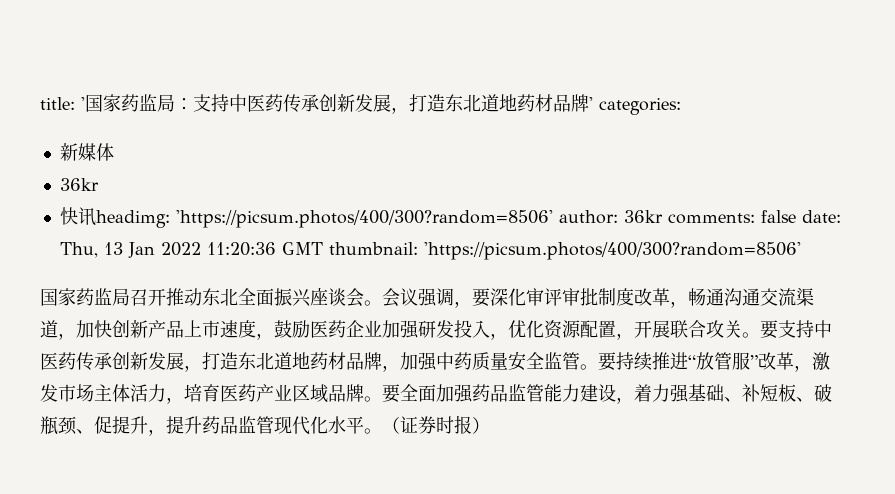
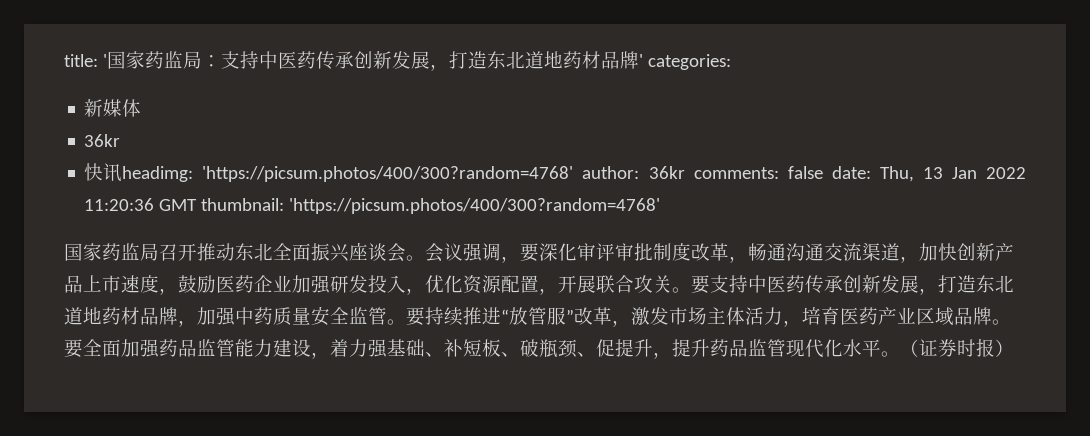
- 快讯headimg: 'https://picsum.photos/400/300?random=8506' author: 36kr comments: false date: Thu, 13 Jan 2022 11:20:36 GMT thumbnail: 'https://picsum.photos/400/300?random=8506'
+ 快讯headimg: 'https://picsum.photos/400/300?random=4768' author: 36kr comments: false date: Thu, 13 Jan 2022 11:20:36 GMT thumbnail: 'https://picsum.photos/400/300?random=4768'

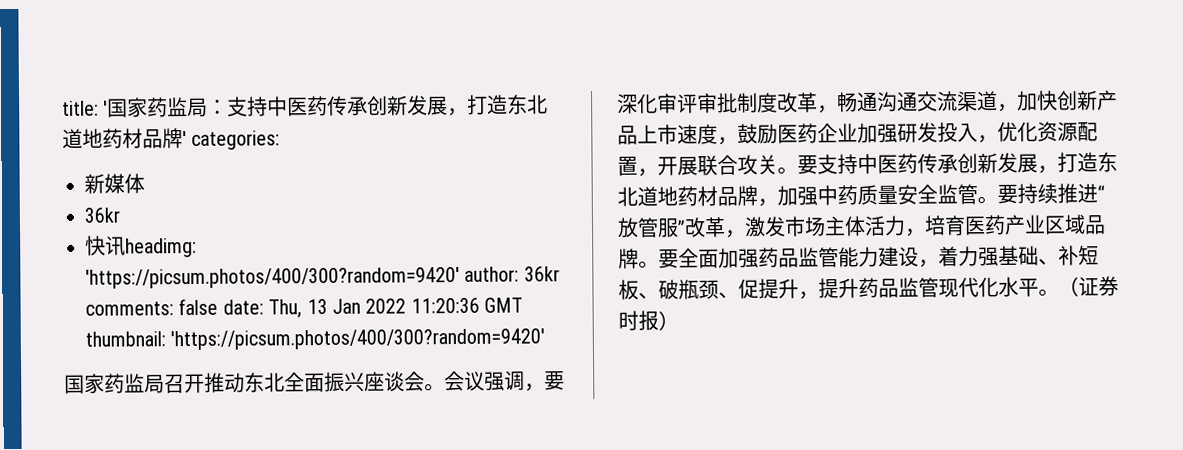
- 快讯headimg: 'https://picsum.photos/400/300?random=4768' author: 36kr comments: false date: Thu, 13 Jan 2022 11:20:36 GMT thumbnail: 'https://picsum.photos/400/300?random=4768'
+ 快讯headimg: 'https://picsum.photos/400/300?random=9420' author: 36kr comments: false date: Thu, 13 Jan 2022 11:20:36 GMT thumbnail: 'https://picsum.photos/400/300?random=9420'

